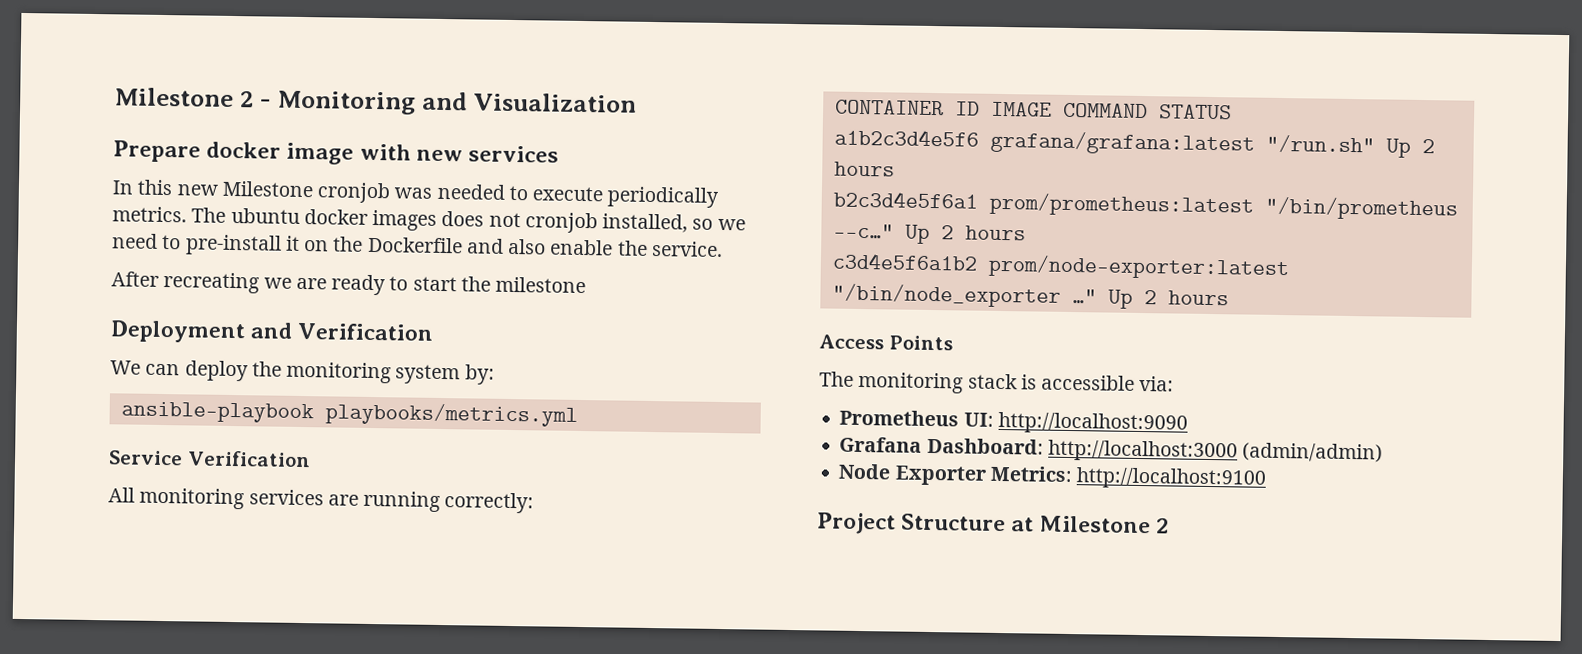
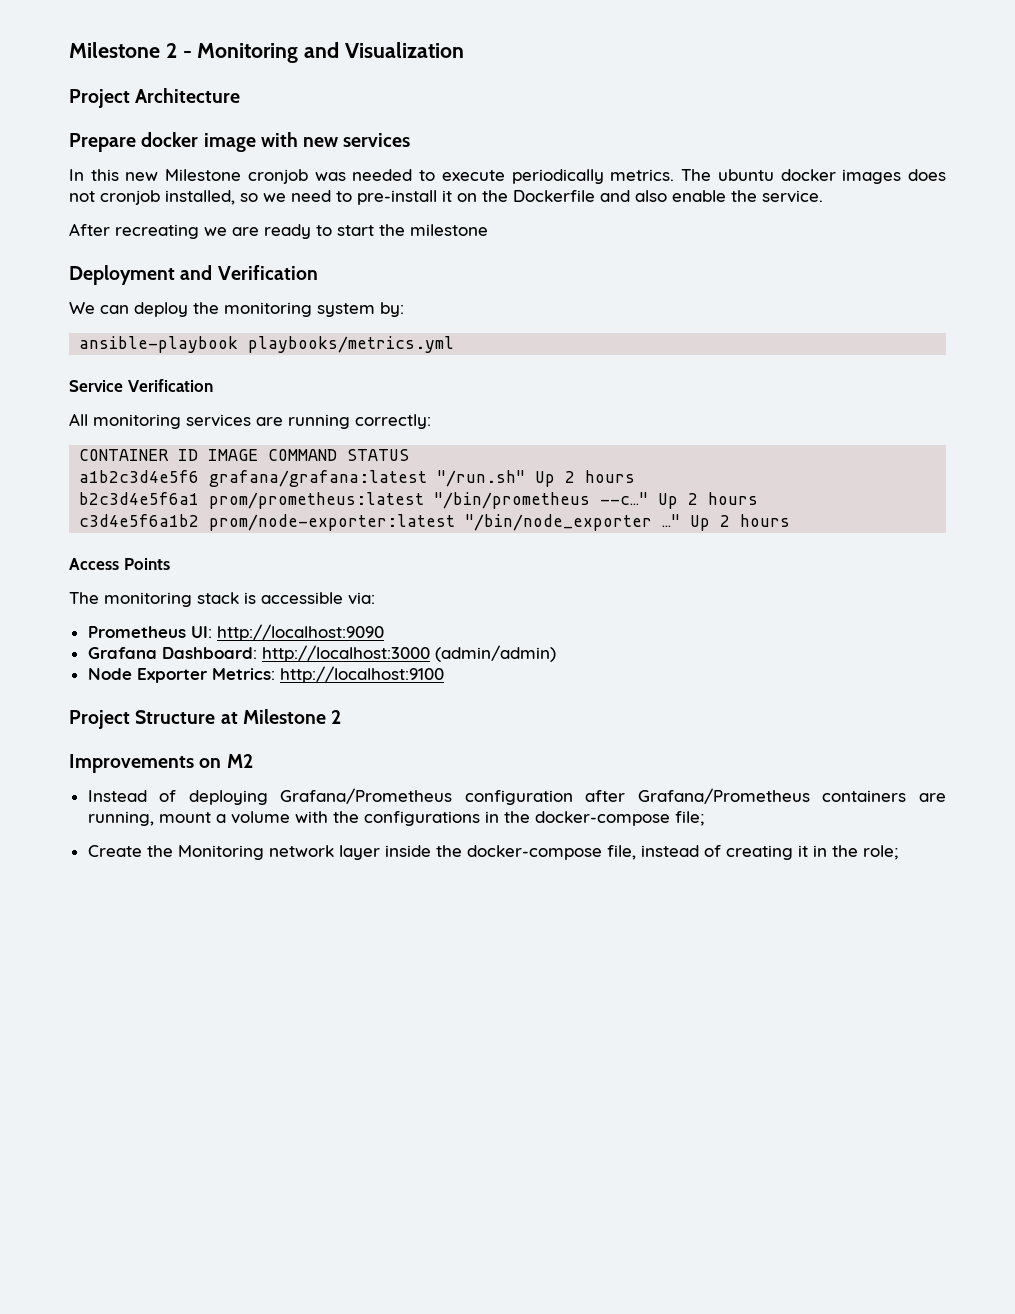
+ Project Architecture
+ Improvements on M2
+ Instead of deploying Grafana/Prometheus configuration after Grafana/Prometheus containers are running, mount a volume with the configurations in the docker-compose file;
+ Create the Monitoring network layer inside the docker-compose file, instead of creating it in the role;

